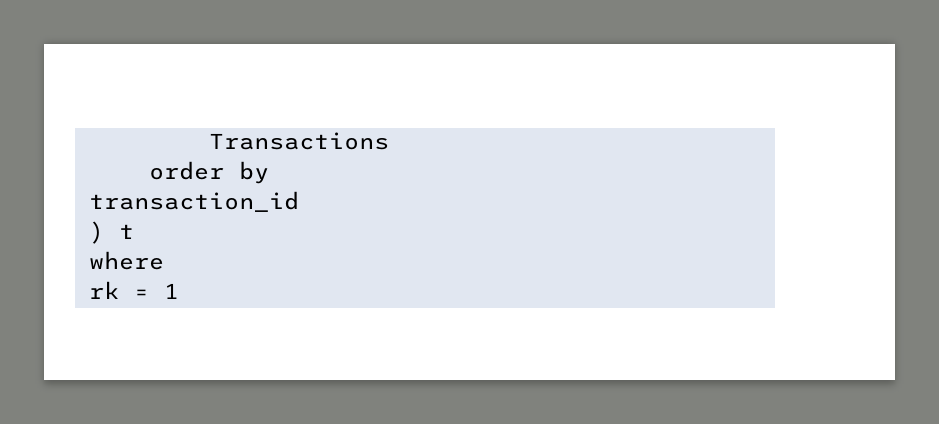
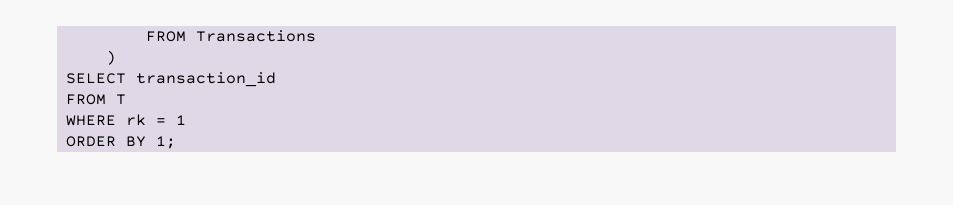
- Transactions
+ FROM Transactions
- order by
- transaction_id
+ )
+ SELECT transaction_id
- ) t
- where
- rk = 1
+ FROM T
+ WHERE rk = 1
+ ORDER BY 1;

